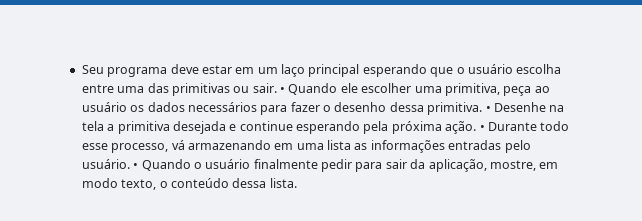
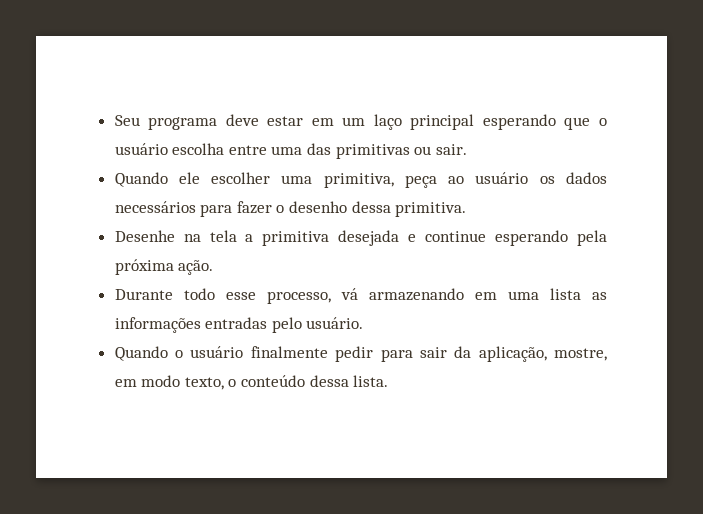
- Seu programa deve estar em um laço principal esperando que o usuário escolha entre uma das primitivas ou sair. • Quando ele escolher uma primitiva, peça ao usuário os dados necessários para fazer o desenho dessa primitiva. • Desenhe na tela a primitiva desejada e continue esperando pela próxima ação. • Durante todo esse processo, vá armazenando em uma lista as informações entradas pelo usuário. • Quando o usuário finalmente pedir para sair da aplicação, mostre, em modo texto, o conteúdo dessa lista.
+ Seu programa deve estar em um laço principal esperando que o usuário escolha entre uma das primitivas ou sair.
+ Quando ele escolher uma primitiva, peça ao usuário os dados necessários para fazer o desenho dessa primitiva.
+ Desenhe na tela a primitiva desejada e continue esperando pela próxima ação.
+ Durante todo esse processo, vá armazenando em uma lista as informações entradas pelo usuário.
+ Quando o usuário finalmente pedir para sair da aplicação, mostre, em modo texto, o conteúdo dessa lista.

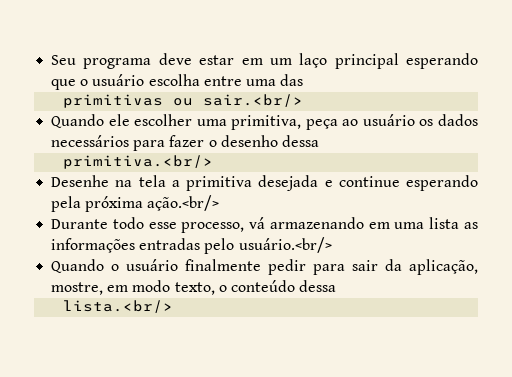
- Seu programa deve estar em um laço principal esperando que o usuário escolha entre uma das primitivas ou sair.
+ Seu programa deve estar em um laço principal esperando que o usuário escolha entre uma das
+ primitivas ou sair.<br/>
- Quando ele escolher uma primitiva, peça ao usuário os dados necessários para fazer o desenho dessa primitiva.
+ Quando ele escolher uma primitiva, peça ao usuário os dados necessários para fazer o desenho dessa
+ primitiva.<br/>
- Desenhe na tela a primitiva desejada e continue esperando pela próxima ação.
+ Desenhe na tela a primitiva desejada e continue esperando pela próxima ação.<br/>
- Durante todo esse processo, vá armazenando em uma lista as informações entradas pelo usuário.
+ Durante todo esse processo, vá armazenando em uma lista as informações entradas pelo usuário.<br/>
- Quando o usuário finalmente pedir para sair da aplicação, mostre, em modo texto, o conteúdo dessa lista.
+ Quando o usuário finalmente pedir para sair da aplicação, mostre, em modo texto, o conteúdo dessa
+ lista.<br/>

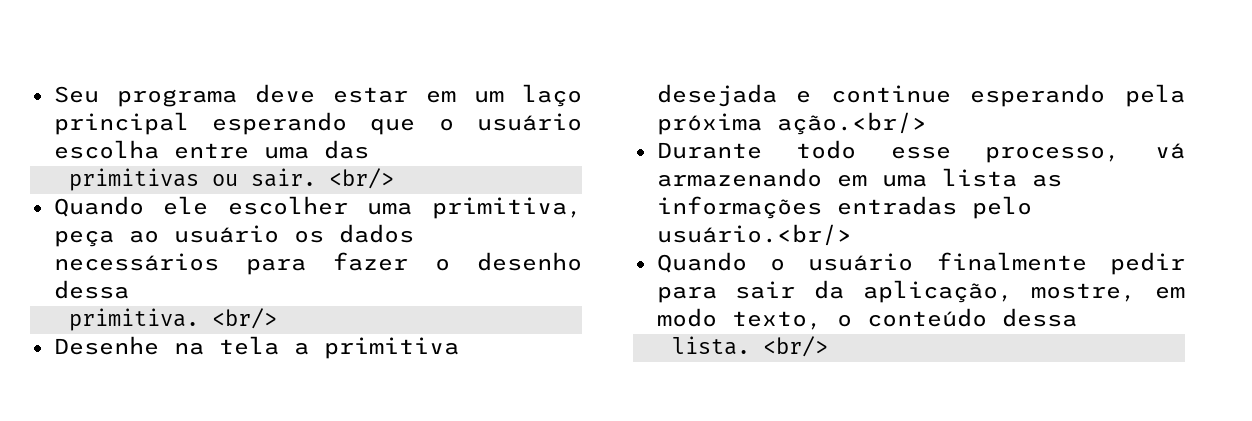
- primitivas ou sair.<br/>
+ primitivas ou sair. <br/>
- primitiva.<br/>
+ primitiva. <br/>
- lista.<br/>
+ lista. <br/>

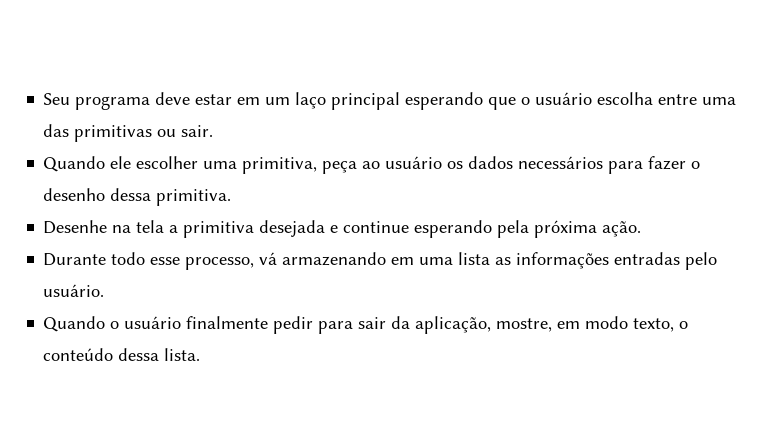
- Seu programa deve estar em um laço principal esperando que o usuário escolha entre uma das
- primitivas ou sair. <br/>
+ Seu programa deve estar em um laço principal esperando que o usuário escolha entre uma das primitivas ou sair.
- Quando ele escolher uma primitiva, peça ao usuário os dados necessários para fazer o desenho dessa
- primitiva. <br/>
+ Quando ele escolher uma primitiva, peça ao usuário os dados necessários para fazer o desenho dessa primitiva.
- Desenhe na tela a primitiva desejada e continue esperando pela próxima ação.<br/>
+ Desenhe na tela a primitiva desejada e continue esperando pela próxima ação.
- Durante todo esse processo, vá armazenando em uma lista as informações entradas pelo usuário.<br/>
+ Durante todo esse processo, vá armazenando em uma lista as informações entradas pelo usuário.
- Quando o usuário finalmente pedir para sair da aplicação, mostre, em modo texto, o conteúdo dessa
- lista. <br/>
+ Quando o usuário finalmente pedir para sair da aplicação, mostre, em modo texto, o conteúdo dessa lista.

